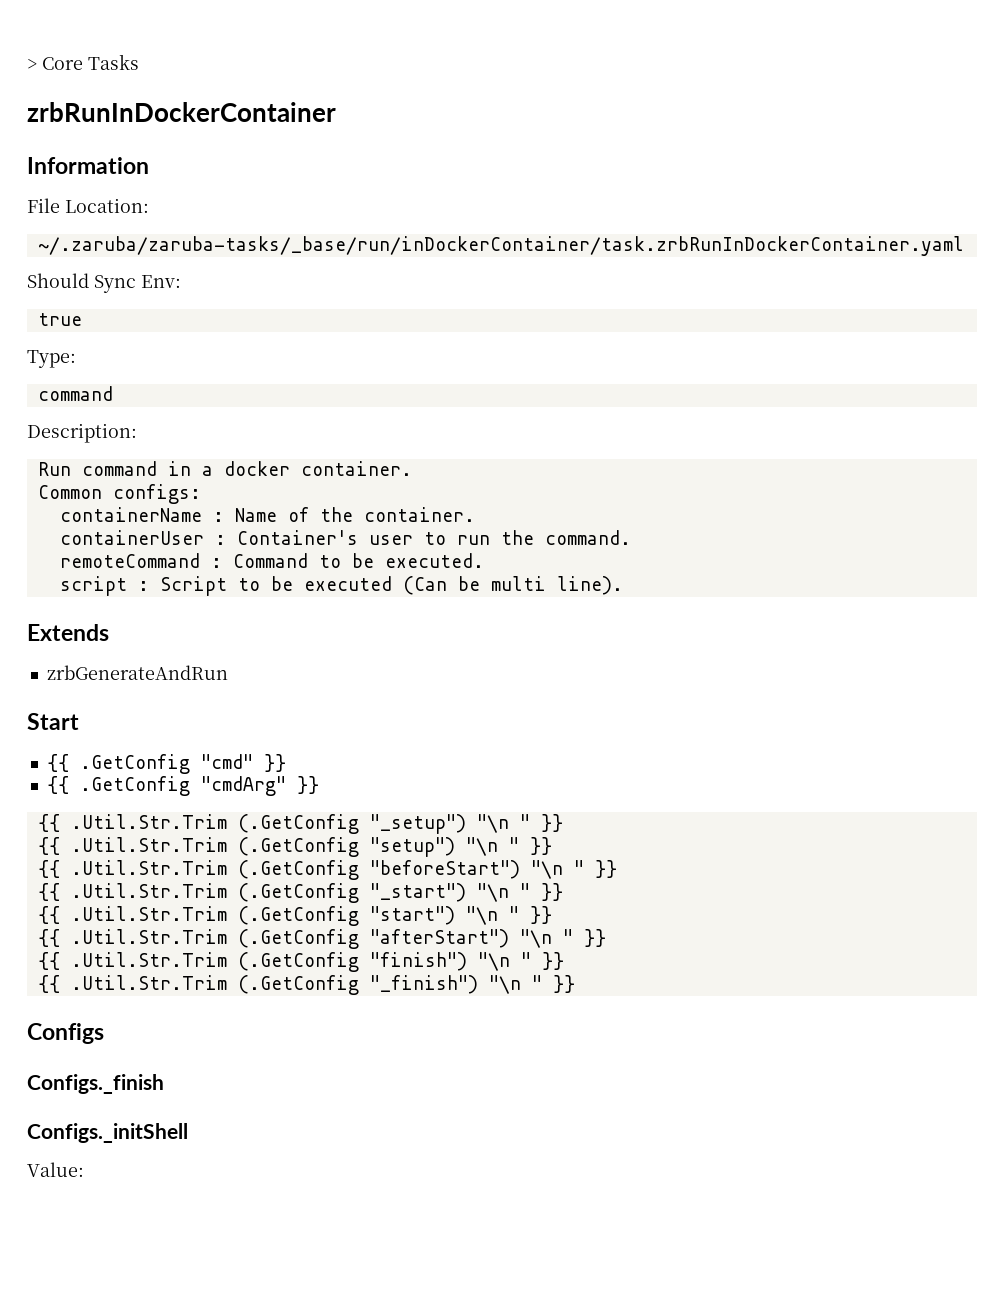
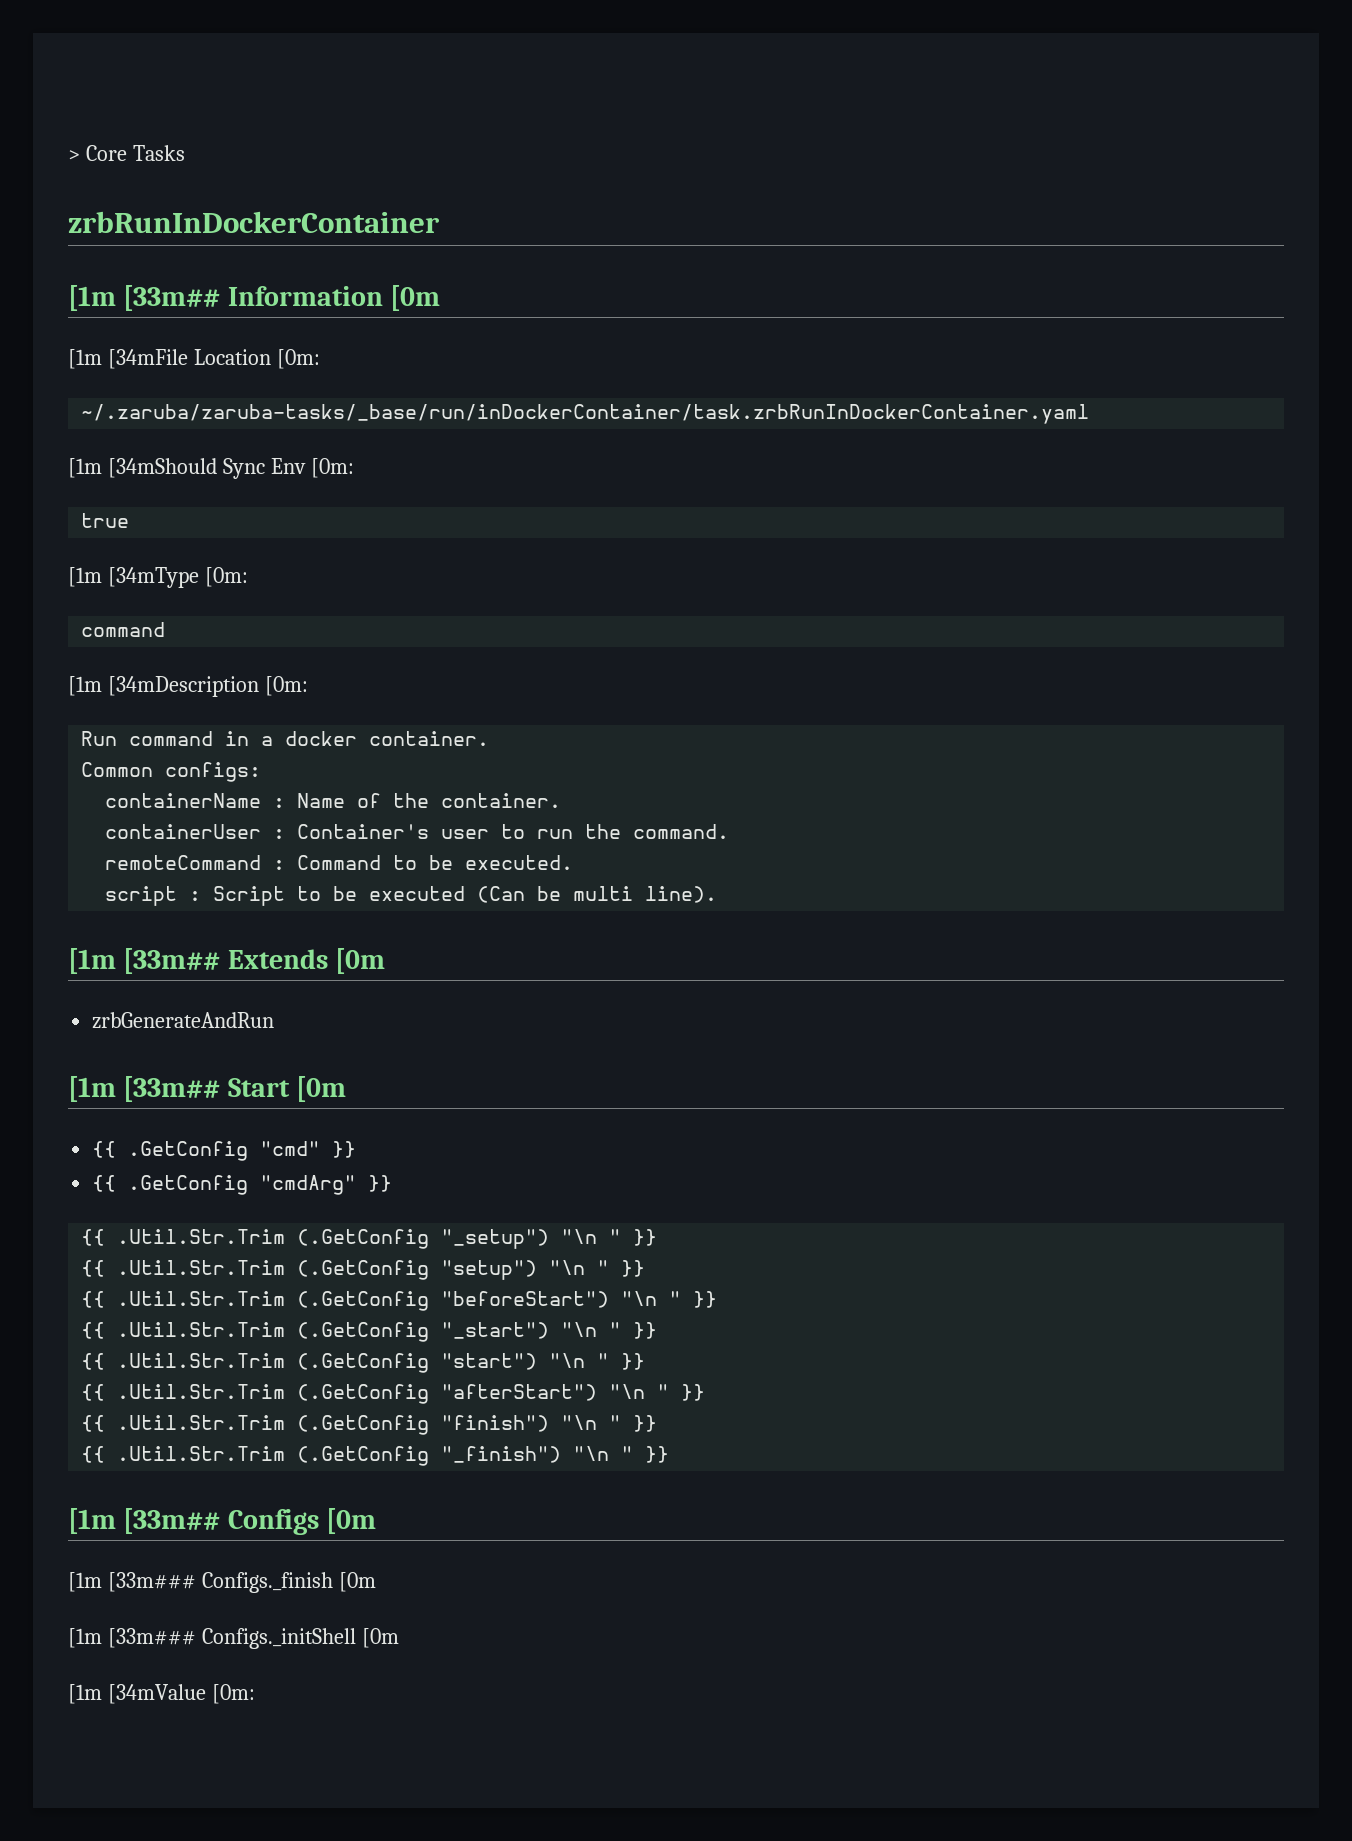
- Information
- File Location:
+ [1m [33m## Information [0m
+ [1m [34mFile Location [0m:
  ~/.zaruba/zaruba-tasks/_base/run/inDockerContainer/task.zrbRunInDockerContainer.yaml
- Should Sync Env:
+ [1m [34mShould Sync Env [0m:
  true
- Type:
+ [1m [34mType [0m:
  command
- Description:
+ [1m [34mDescription [0m:
- Extends
+ [1m [33m## Extends [0m
- Start
+ [1m [33m## Start [0m
- Configs
- Configs._finish
- Configs._initShell
- Value:
+ [1m [33m## Configs [0m
+ [1m [33m### Configs._finish [0m
+ [1m [33m### Configs._initShell [0m
+ [1m [34mValue [0m:

